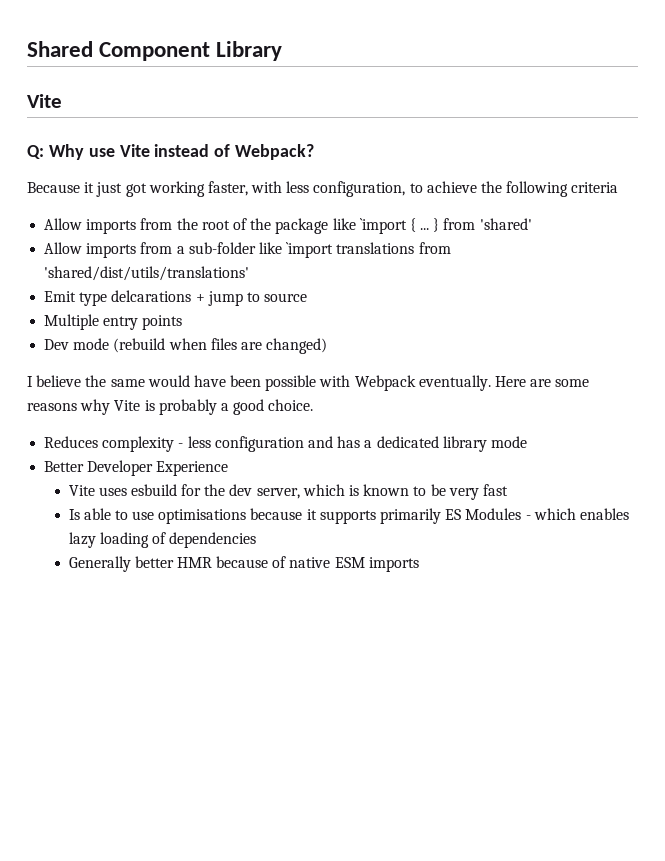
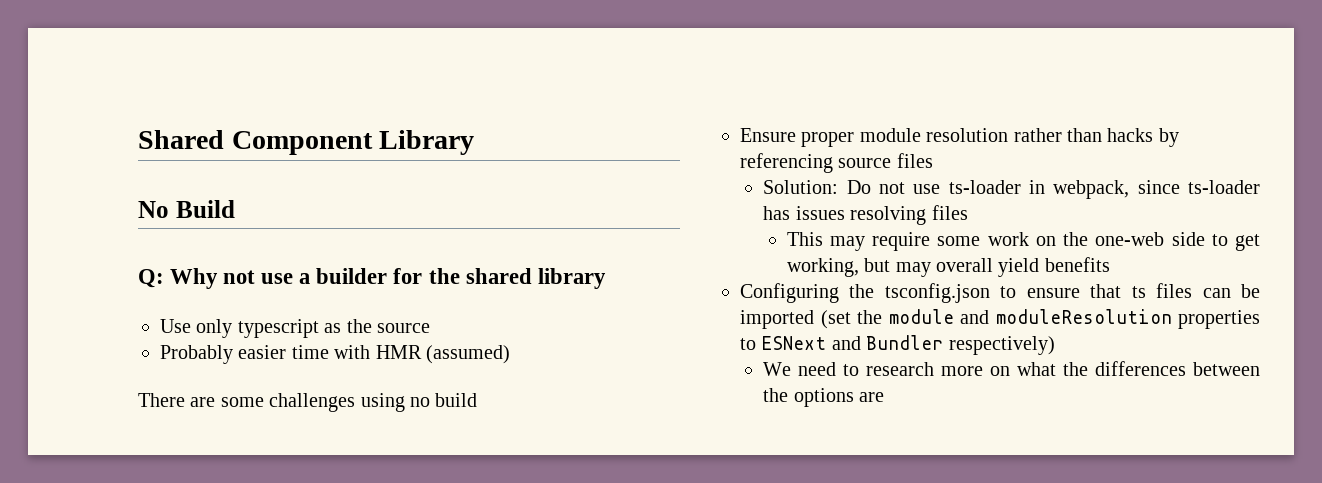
  Shared Component Library
- Vite
+ No Build
- Q: Why use Vite instead of Webpack?
- Because it just got working faster, with less configuration, to achieve the following criteria
- Allow imports from the root of the package like `import { ... } from 'shared'
- Allow imports from a sub-folder like `import translations from 'shared/dist/utils/translations'
- Emit type delcarations + jump to source
- Multiple entry points
- Dev mode (rebuild when files are changed)
- I believe the same would have been possible with Webpack eventually. Here are some reasons why Vite is probably a good choice.
- Reduces complexity - less configuration and has a dedicated library mode
- Better Developer Experience
- Vite uses esbuild for the dev server, which is known to be very fast
- Is able to use optimisations because it supports primarily ES Modules - which enables lazy loading of dependencies
- Generally better HMR because of native ESM imports
+ Q: Why not use a builder for the shared library
+ Use only typescript as the source
+ Probably easier time with HMR (assumed)
+ There are some challenges using no build
+ Ensure proper module resolution rather than hacks by referencing source files
+ Solution: Do not use ts-loader in webpack, since ts-loader has issues resolving files
+ This may require some work on the one-web side to get working, but may overall yield benefits
+ Configuring the tsconfig.json to ensure that ts files can be imported (set the module and moduleResolution properties to ESNext and Bundler respectively)
+ We need to research more on what the differences between the options are

